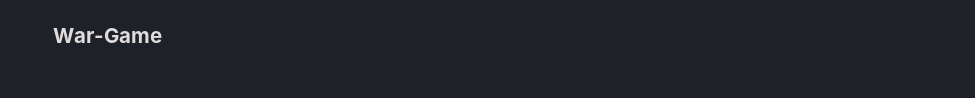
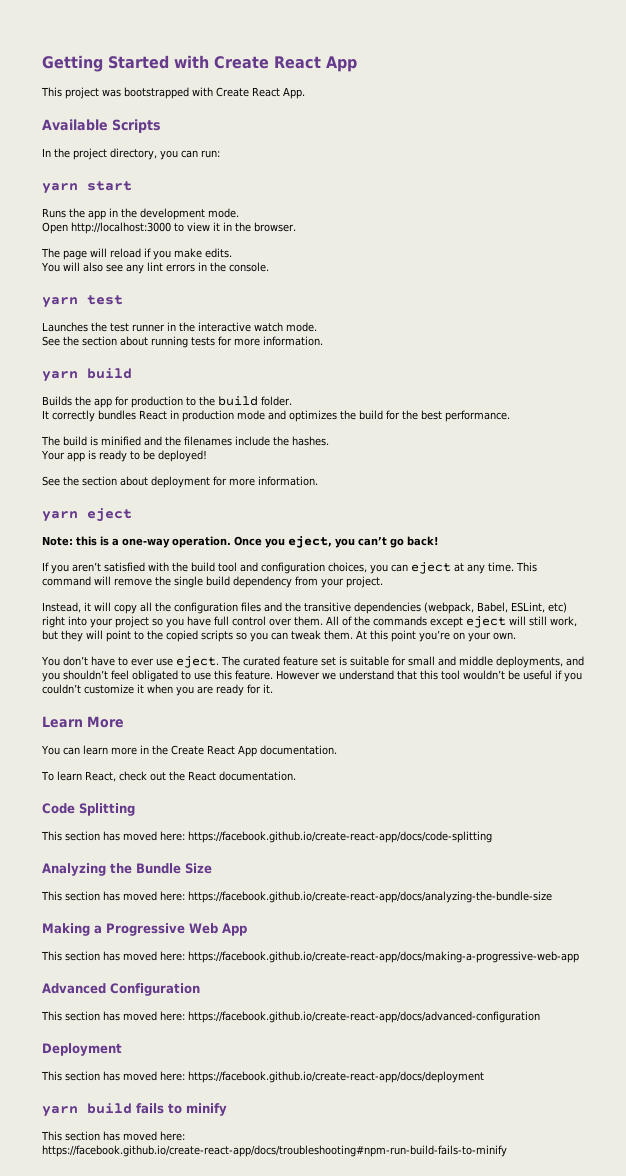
- War-Game
+ Getting Started with Create React App
+ This project was bootstrapped with Create React App.
+ Available Scripts
+ In the project directory, you can run:
+ yarn start
+ Runs the app in the development mode.
+ Open http://localhost:3000 to view it in the browser.
+ The page will reload if you make edits.
+ You will also see any lint errors in the console.
+ yarn test
+ Launches the test runner in the interactive watch mode.
+ See the section about running tests for more information.
+ yarn build
+ Builds the app for production to the build folder.
+ It correctly bundles React in production mode and optimizes the build for the best performance.
+ The build is minified and the filenames include the hashes.
+ Your app is ready to be deployed!
+ See the section about deployment for more information.
+ yarn eject
+ Note: this is a one-way operation. Once you eject, you can’t go back!
+ If you aren’t satisfied with the build tool and configuration choices, you can eject at any time. This command will remove the single build dependency from your project.
+ Instead, it will copy all the configuration files and the transitive dependencies (webpack, Babel, ESLint, etc) right into your project so you have full control over them. All of the commands except eject will still work, but they will point to the copied scripts so you can tweak them. At this point you’re on your own.
+ You don’t have to ever use eject. The curated feature set is suitable for small and middle deployments, and you shouldn’t feel obligated to use this feature. However we understand that this tool wouldn’t be useful if you couldn’t customize it when you are ready for it.
+ Learn More
+ You can learn more in the Create React App documentation.
+ To learn React, check out the React documentation.
+ Code Splitting
+ This section has moved here: https://facebook.github.io/create-react-app/docs/code-splitting
+ Analyzing the Bundle Size
+ This section has moved here: https://facebook.github.io/create-react-app/docs/analyzing-the-bundle-size
+ Making a Progressive Web App
+ This section has moved here: https://facebook.github.io/create-react-app/docs/making-a-progressive-web-app
+ Advanced Configuration
+ This section has moved here: https://facebook.github.io/create-react-app/docs/advanced-configuration
+ Deployment
+ This section has moved here: https://facebook.github.io/create-react-app/docs/deployment
+ yarn build fails to minify
+ This section has moved here: https://facebook.github.io/create-react-app/docs/troubleshooting#npm-run-build-fails-to-minify

